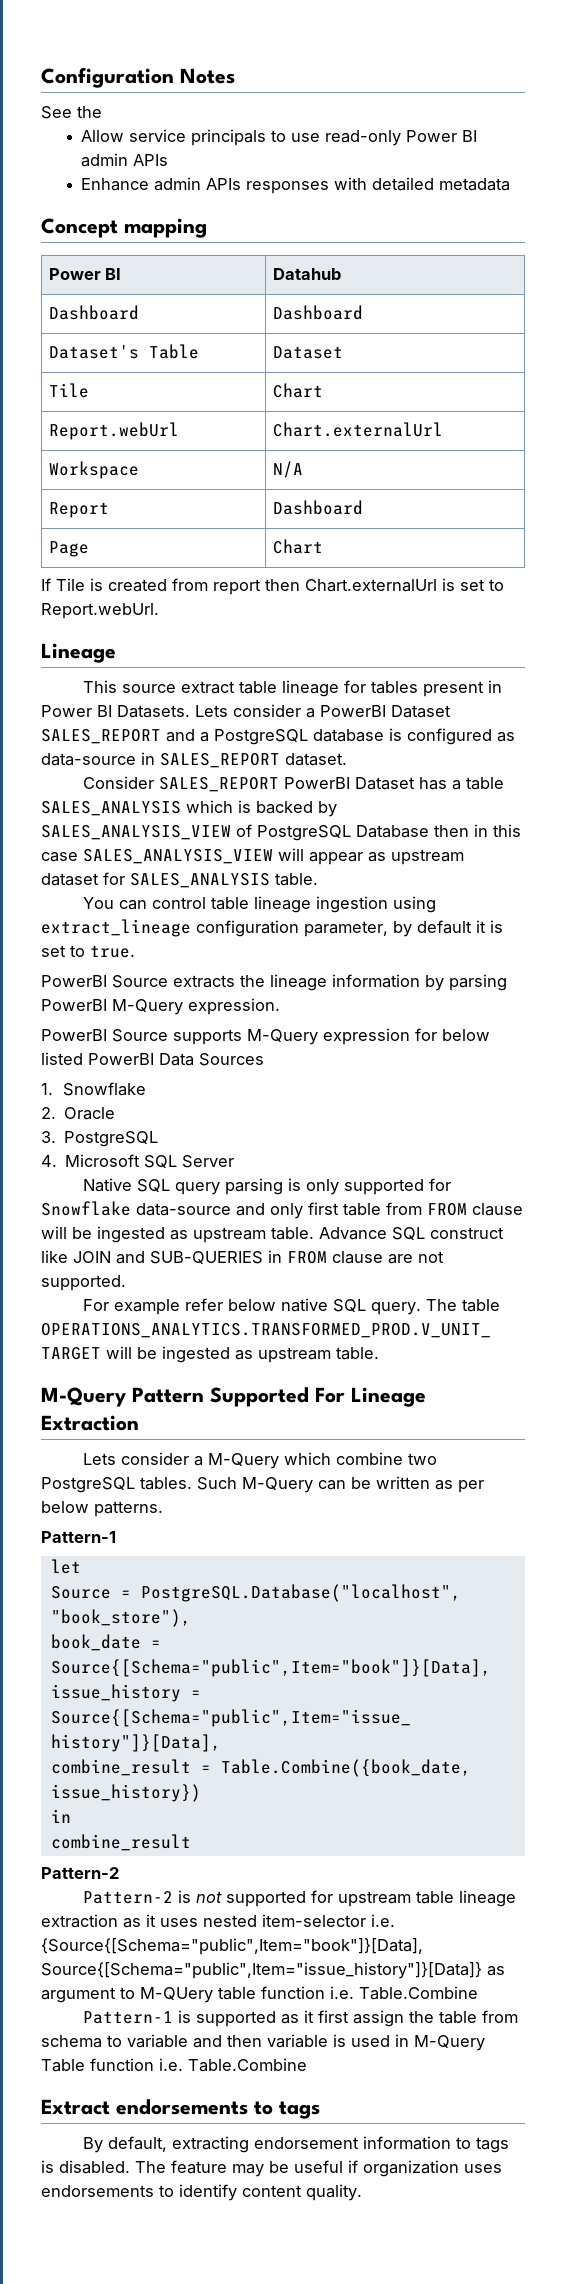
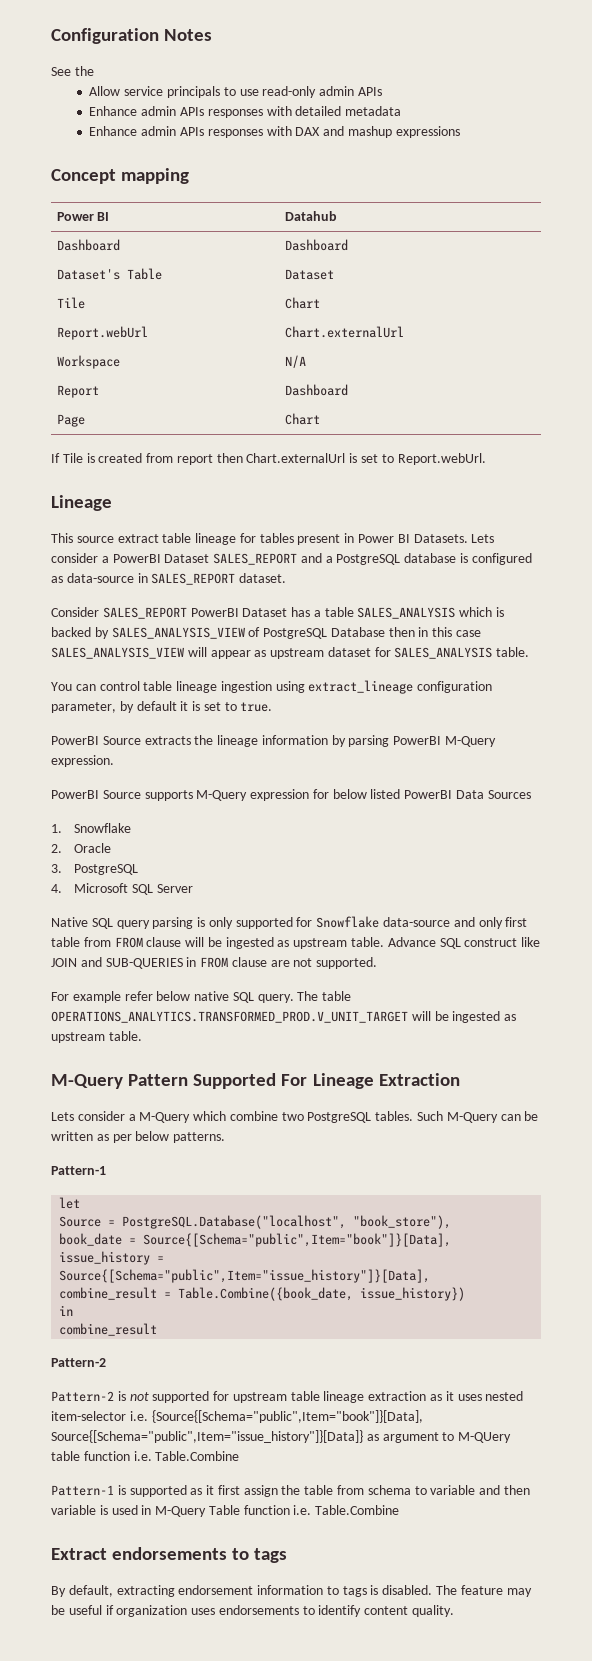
- Allow service principals to use read-only Power BI admin APIs
+ Allow service principals to use read-only admin APIs
+ Enhance admin APIs responses with DAX and mashup expressions

